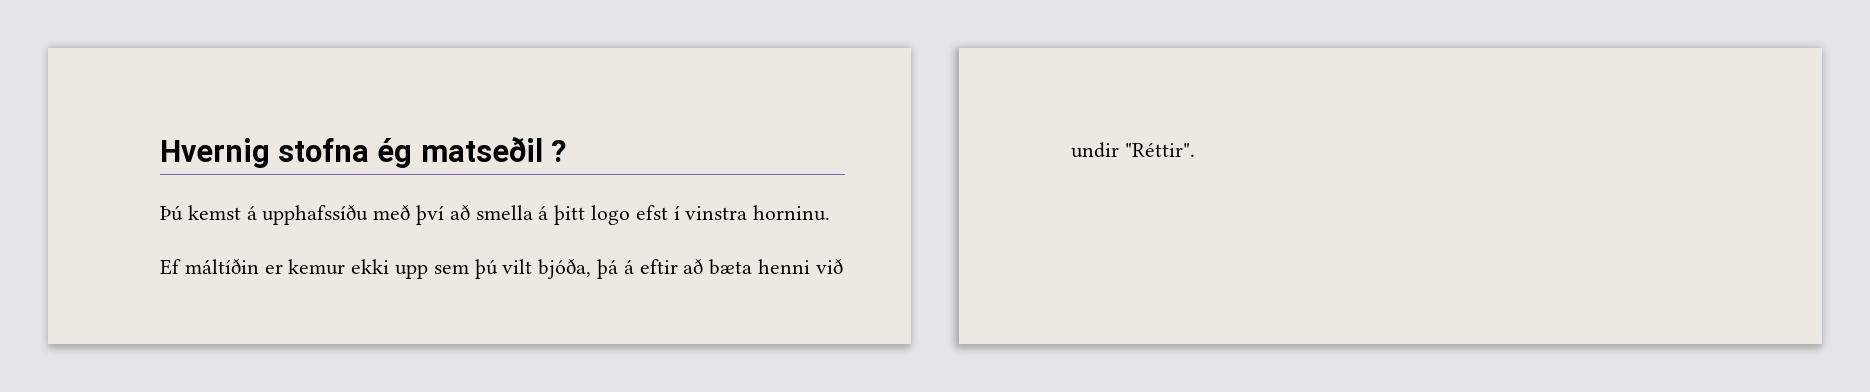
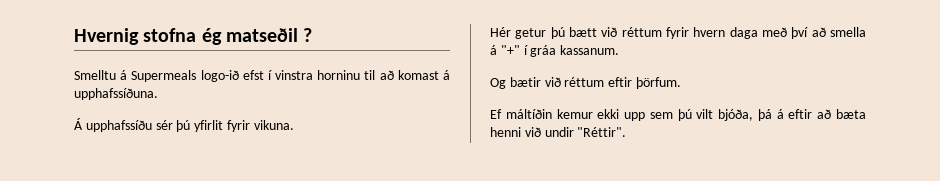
- Þú kemst á upphafssíðu með því að smella á þitt logo efst í vinstra horninu.
+ Smelltu á Supermeals logo-ið efst í vinstra horninu til að komast á upphafssíðuna.
+ Á upphafssíðu sér þú yfirlit fyrir vikuna.
+ Hér getur þú bætt við réttum fyrir hvern daga með því að smella á "+" í gráa kassanum.
+ Og bætir við réttum eftir þörfum.
- Ef máltíðin er kemur ekki upp sem þú vilt bjóða, þá á eftir að bæta henni við undir "Réttir".
+ Ef máltíðin kemur ekki upp sem þú vilt bjóða, þá á eftir að bæta henni við undir "Réttir".

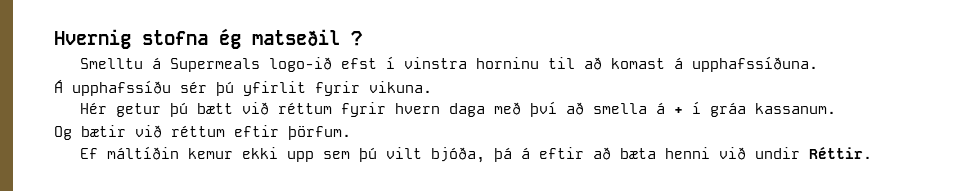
- Hér getur þú bætt við réttum fyrir hvern daga með því að smella á "+" í gráa kassanum.
+ Hér getur þú bætt við réttum fyrir hvern daga með því að smella á + í gráa kassanum.
- Ef máltíðin kemur ekki upp sem þú vilt bjóða, þá á eftir að bæta henni við undir "Réttir".
+ Ef máltíðin kemur ekki upp sem þú vilt bjóða, þá á eftir að bæta henni við undir Réttir.

